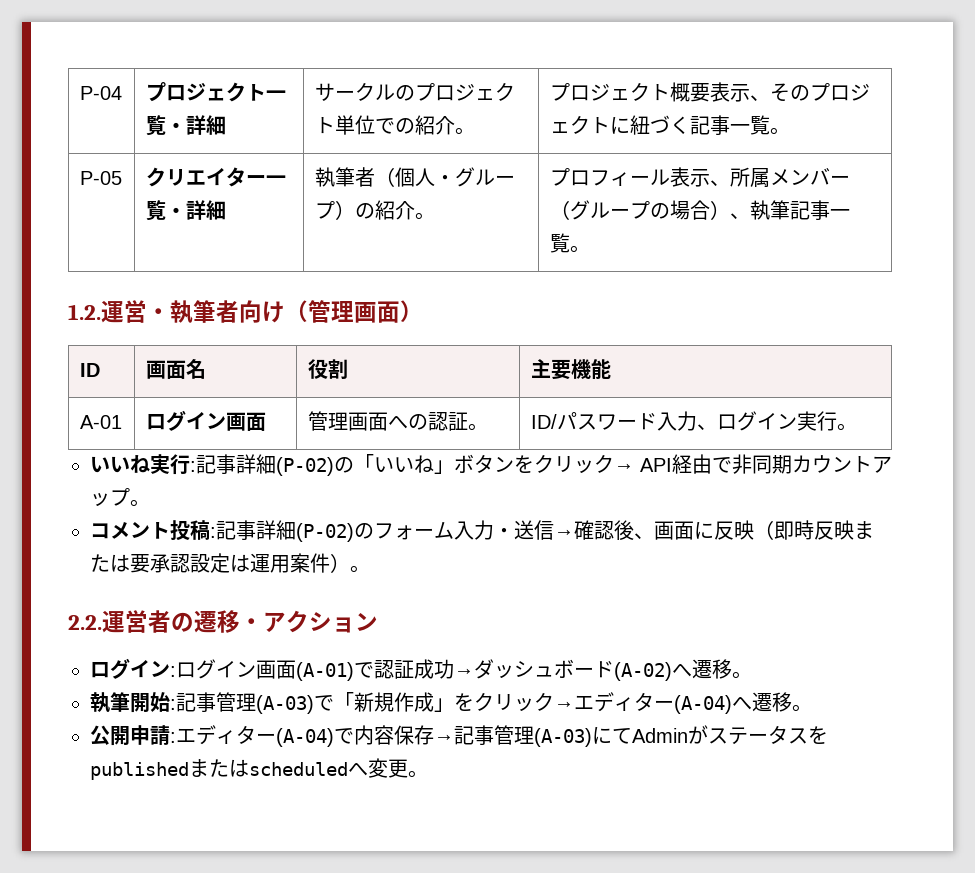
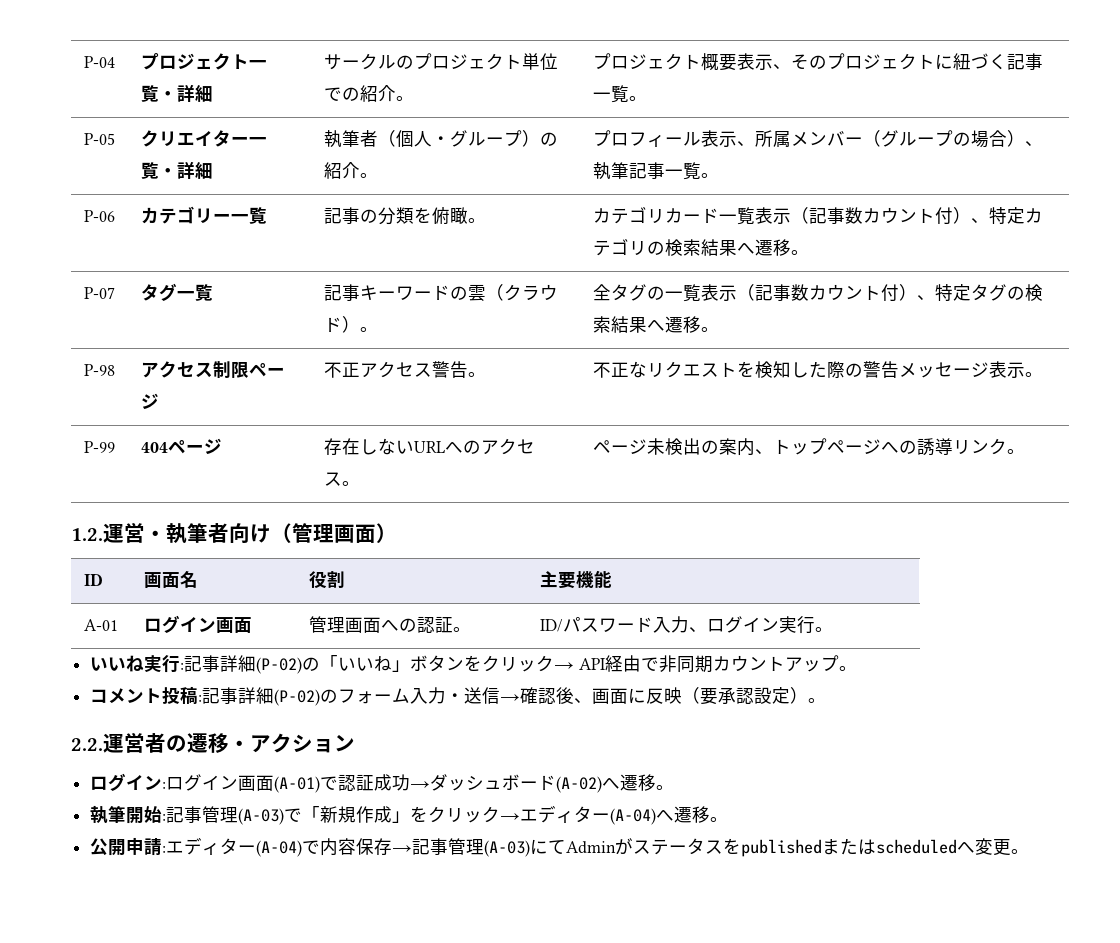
+ P-06 | カテゴリー一覧 | 記事の分類を俯瞰。 | カテゴリカード一覧表示（記事数カウント付）、特定カテゴリの検索結果へ遷移。
+ P-07 | タグ一覧 | 記事キーワードの雲（クラウド）。 | 全タグの一覧表示（記事数カウント付）、特定タグの検索結果へ遷移。
+ P-98 | アクセス制限ページ | 不正アクセス警告。 | 不正なリクエストを検知した際の警告メッセージ表示。
+ P-99 | 404ページ | 存在しないURLへのアクセス。 | ページ未検出の案内、トップページへの誘導リンク。
- コメント投稿:記事詳細(P-02)のフォーム入力・送信→確認後、画面に反映（即時反映または要承認設定は運用案件）。
+ コメント投稿:記事詳細(P-02)のフォーム入力・送信→確認後、画面に反映（要承認設定）。

